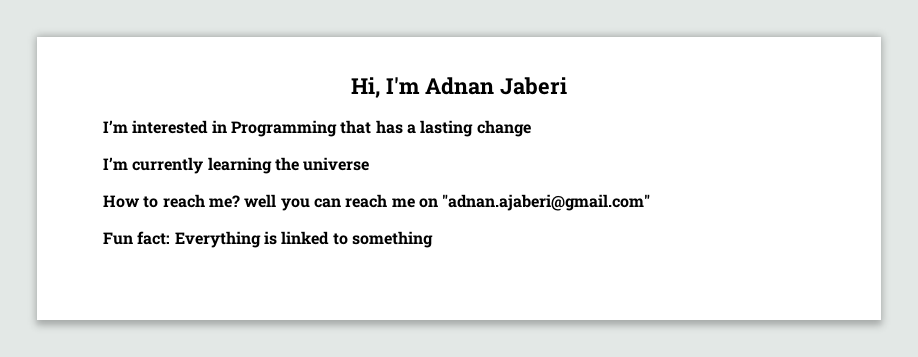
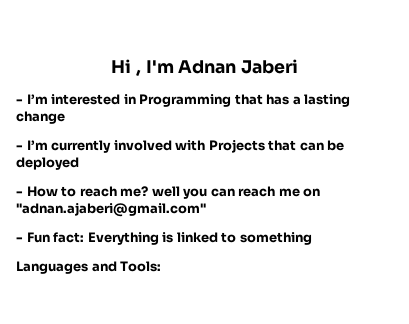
- Hi, I'm Adnan Jaberi
+ Hi , I'm Adnan Jaberi
- I’m interested in Programming that has a lasting change
+ - I’m interested in Programming that has a lasting change
- I’m currently learning the universe
- How to reach me? well you can reach me on "adnan.ajaberi@gmail.com"
+ - I’m currently involved with Projects that can be deployed
+ - How to reach me? well you can reach me on "adnan.ajaberi@gmail.com"
- Fun fact: Everything is linked to something
+ - Fun fact: Everything is linked to something
+ Languages and Tools:

